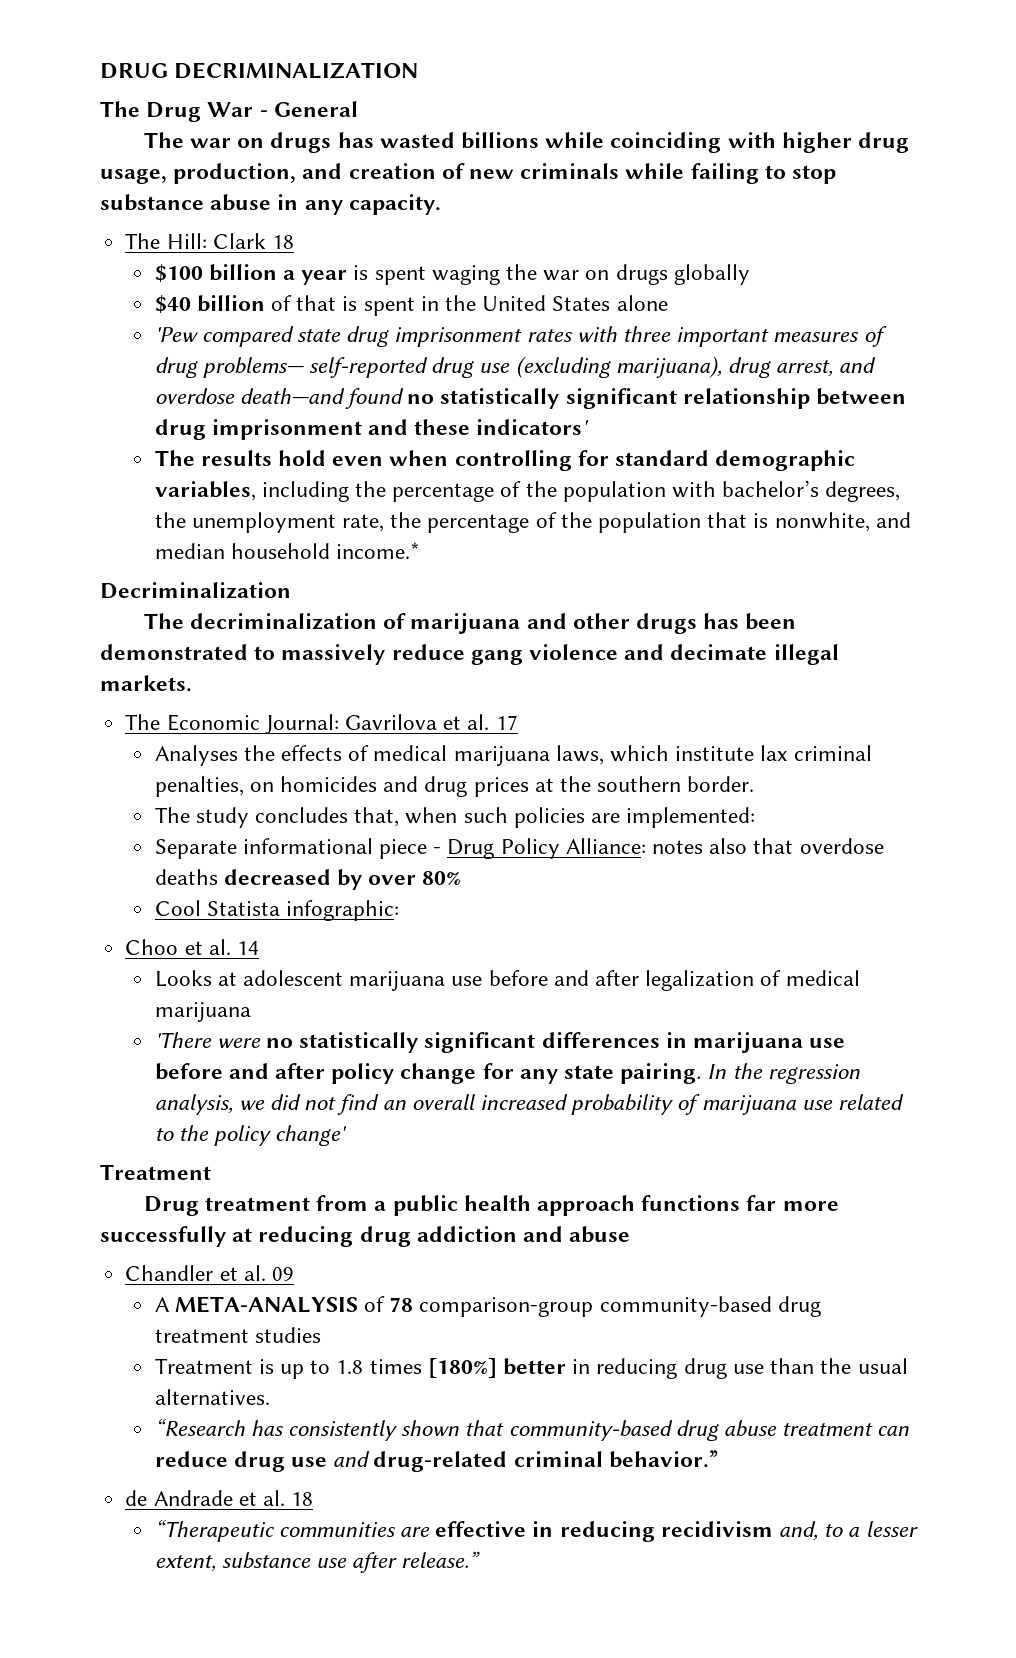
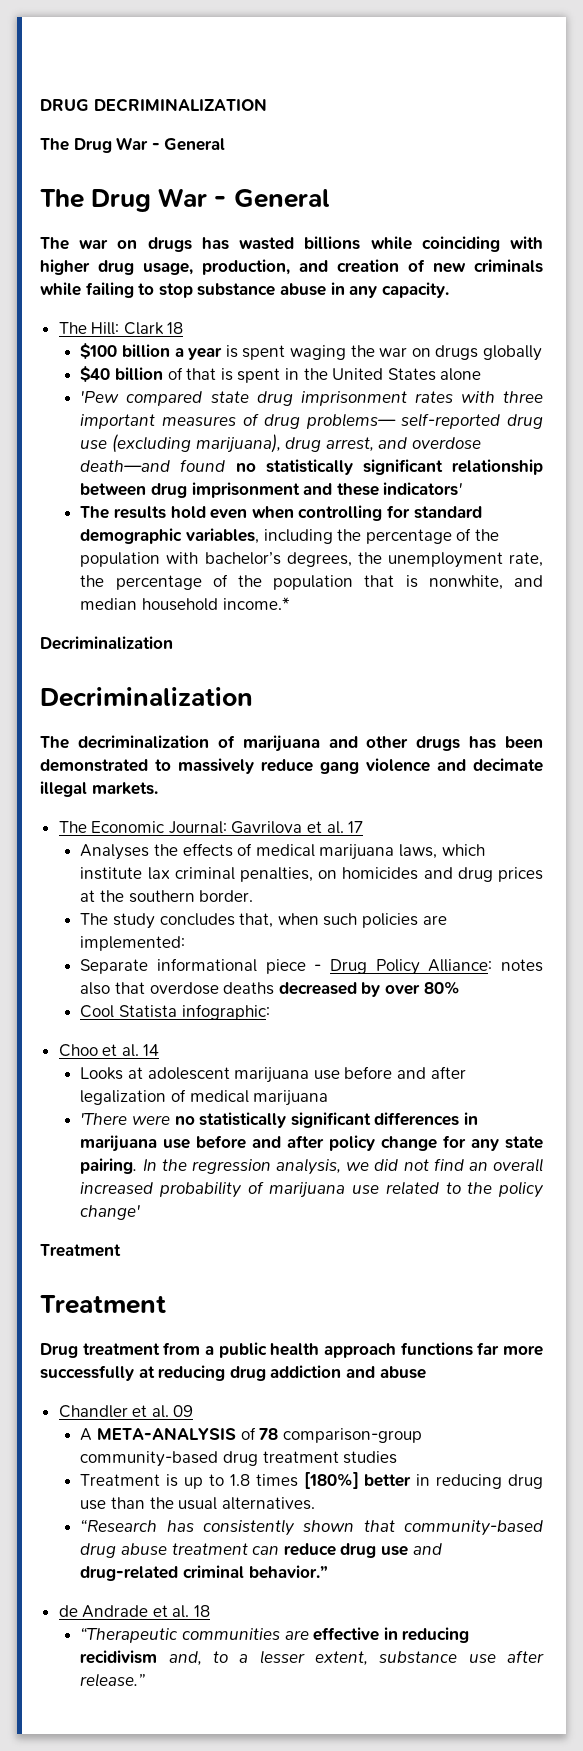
  DRUG DECRIMINALIZATION
+ The Drug War - General
  The results hold even when controlling for standard demographic variables, including the percentage of the population with bachelor’s degrees, the unemployment rate, the percentage of the population that is nonwhite, and median household income.*
+ Decriminalization
  In the regression analysis, we did not find an overall increased probability of marijuana use related to the policy change'
+ Treatment

